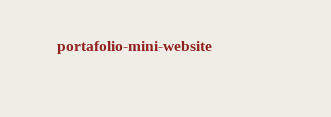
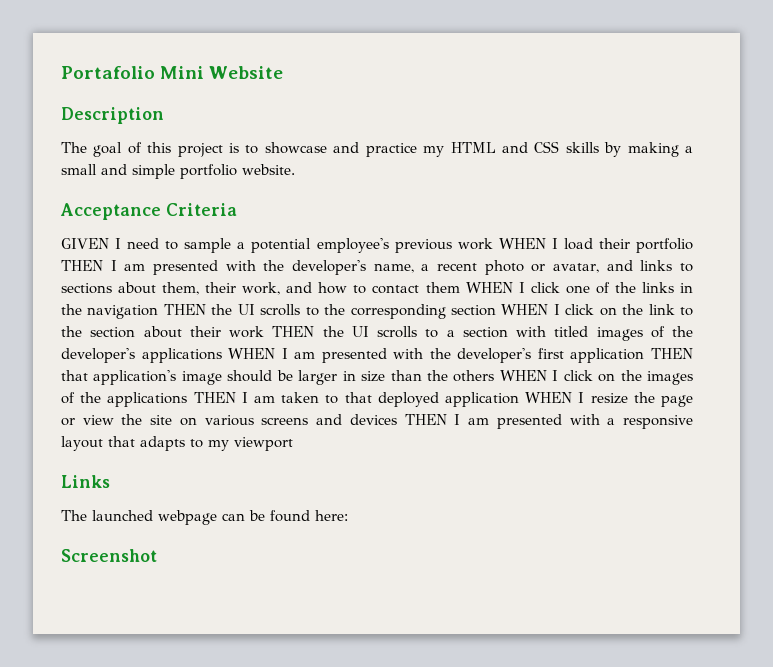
- portafolio-mini-website
+ Portafolio Mini Website
+ Description
+ The goal of this project is to showcase and practice my HTML and CSS skills by making a small and simple portfolio website.
+ Acceptance Criteria
+ GIVEN I need to sample a potential employee's previous work WHEN I load their portfolio THEN I am presented with the developer's name, a recent photo or avatar, and links to sections about them, their work, and how to contact them WHEN I click one of the links in the navigation THEN the UI scrolls to the corresponding section WHEN I click on the link to the section about their work THEN the UI scrolls to a section with titled images of the developer's applications WHEN I am presented with the developer's first application THEN that application's image should be larger in size than the others WHEN I click on the images of the applications THEN I am taken to that deployed application WHEN I resize the page or view the site on various screens and devices THEN I am presented with a responsive layout that adapts to my viewport
+ Links
+ The launched webpage can be found here:
+ Screenshot

